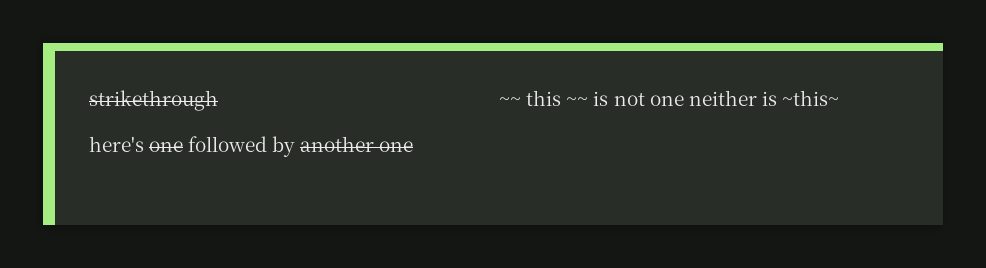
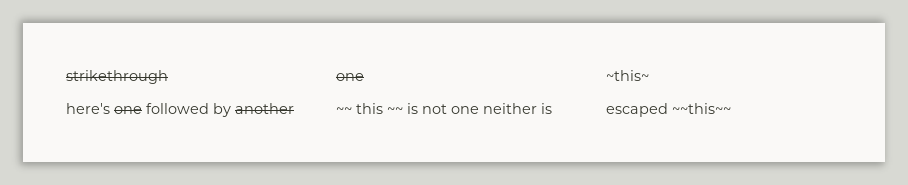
+ escaped ~~this~~

